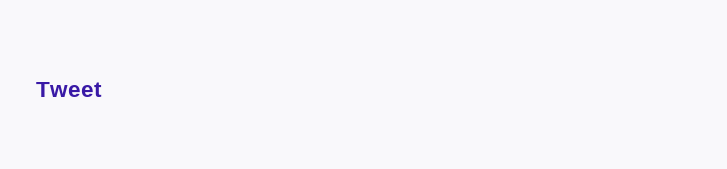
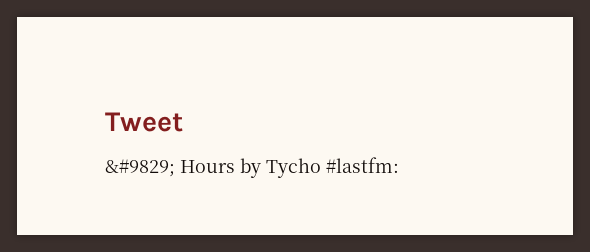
+ &#9829; Hours by Tycho #lastfm:

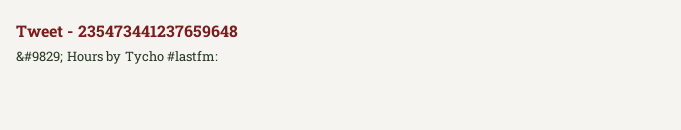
- Tweet
+ Tweet - 235473441237659648

